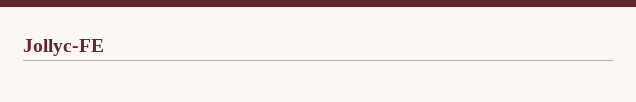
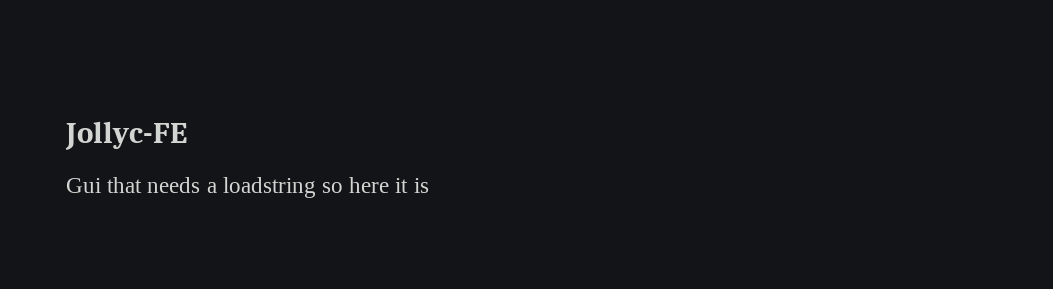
+ Gui that needs a loadstring so here it is

